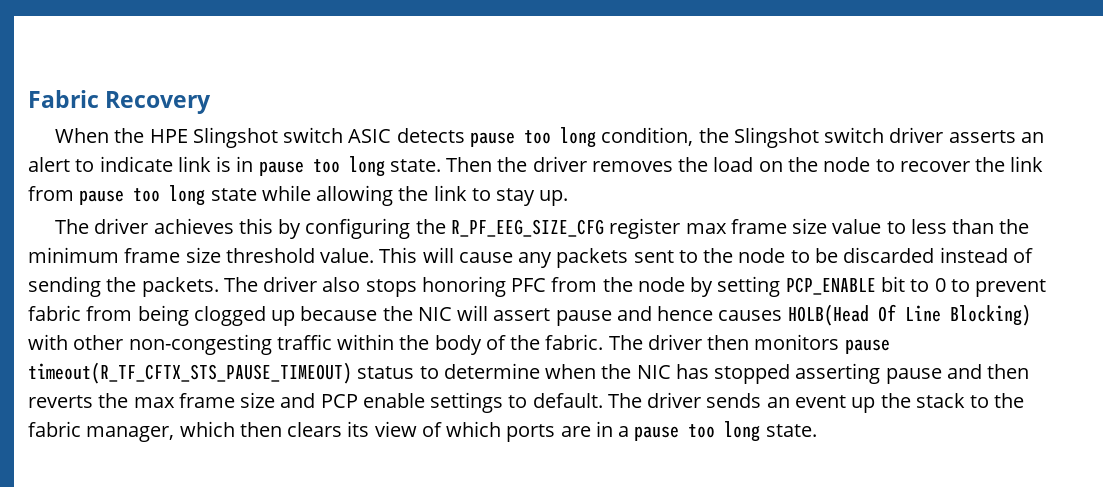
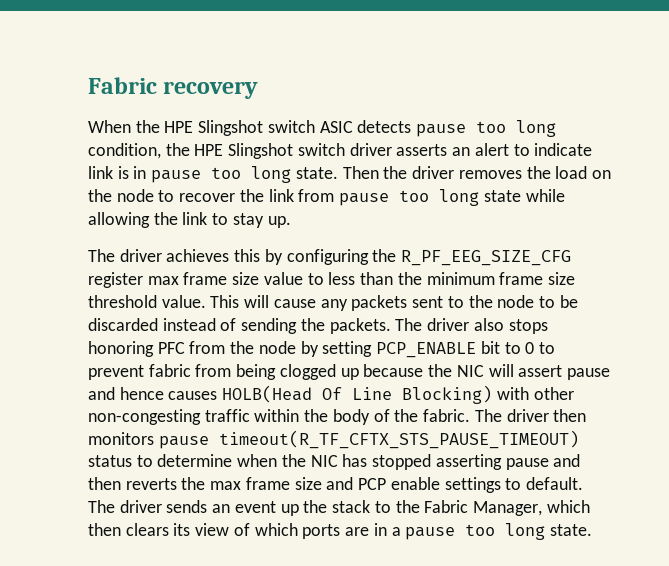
- Fabric Recovery
+ Fabric recovery
- When the HPE Slingshot switch ASIC detects pause too long condition, the Slingshot switch driver asserts an alert to indicate link is in pause too long state.
+ When the HPE Slingshot switch ASIC detects pause too long condition, the HPE Slingshot switch driver asserts an alert to indicate link is in pause too long state.
- The driver sends an event up the stack to the fabric manager, which then clears its view of which ports are in a pause too long state.
+ The driver sends an event up the stack to the Fabric Manager, which then clears its view of which ports are in a pause too long state.

